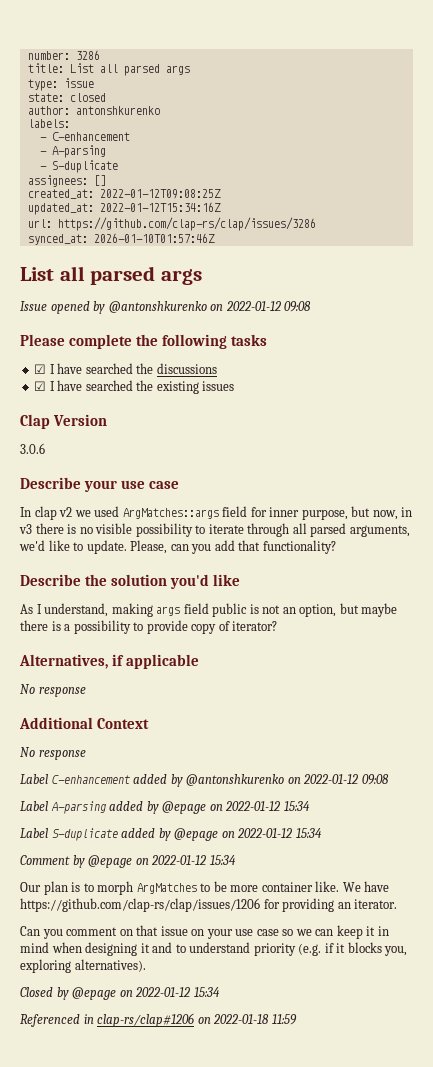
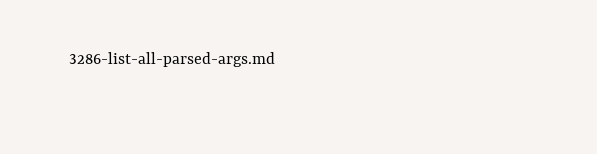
- number: 3286
- title: List all parsed args
- type: issue
- state: closed
- author: antonshkurenko
- labels:
- - C-enhancement
- - A-parsing
- - S-duplicate
- assignees: []
- created_at: 2022-01-12T09:08:25Z
- updated_at: 2022-01-12T15:34:16Z
- url: https://github.com/clap-rs/clap/issues/3286
- synced_at: 2026-01-10T01:57:46Z
- List all parsed args
- Issue opened by @antonshkurenko on 2022-01-12 09:08
- Please complete the following tasks
- ☑ I have searched the discussions
- ☑ I have searched the existing issues
- Clap Version
- 3.0.6
- Describe your use case
- In clap v2 we used ArgMatches::args field for inner purpose, but now, in v3 there is no visible possibility to iterate through all parsed arguments, we'd like to update. Please, can you add that functionality?
- Describe the solution you'd like
- As I understand, making args field public is not an option, but maybe there is a possibility to provide copy of iterator?
- Alternatives, if applicable
- No response
- Additional Context
- No response
- Label C-enhancement added by @antonshkurenko on 2022-01-12 09:08
- Label A-parsing added by @epage on 2022-01-12 15:34
- Label S-duplicate added by @epage on 2022-01-12 15:34
- Comment by @epage on 2022-01-12 15:34
- Our plan is to morph ArgMatches to be more container like. We have https://github.com/clap-rs/clap/issues/1206 for providing an iterator.
- Can you comment on that issue on your use case so we can keep it in mind when designing it and to understand priority (e.g. if it blocks you, exploring alternatives).
- Closed by @epage on 2022-01-12 15:34
- Referenced in clap-rs/clap#1206 on 2022-01-18 11:59
+ 3286-list-all-parsed-args.md

